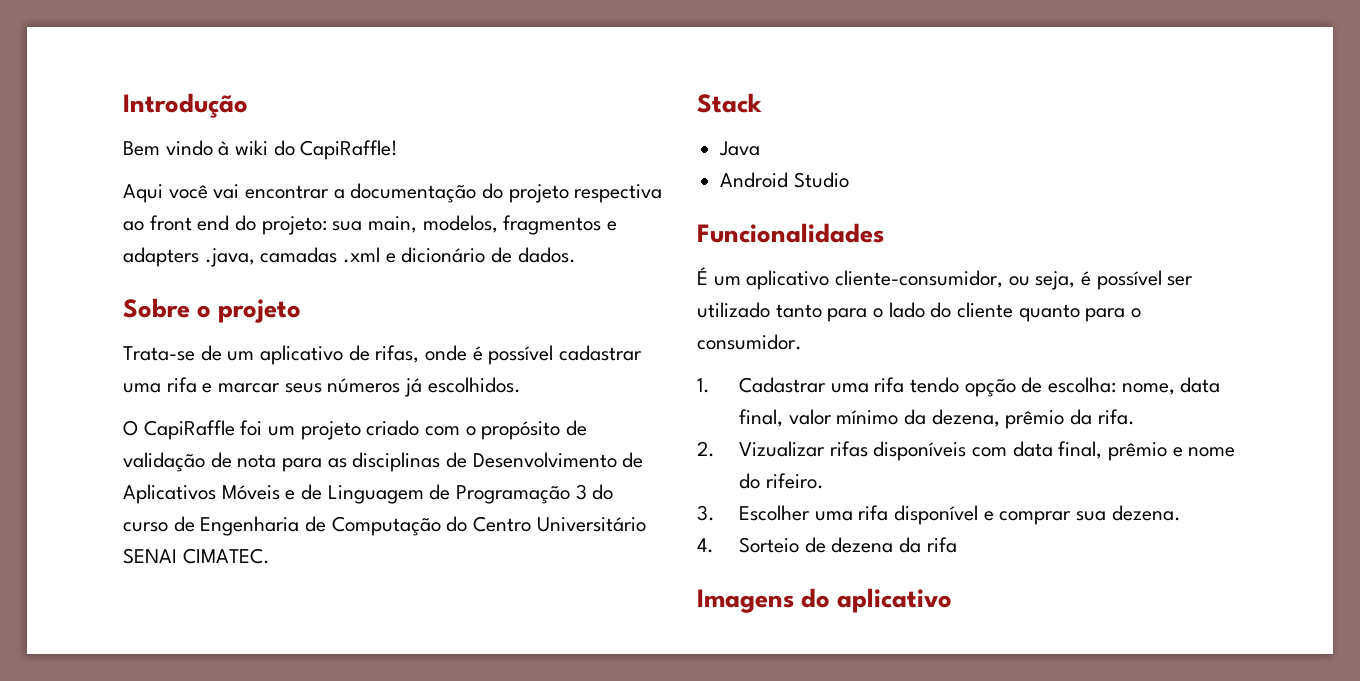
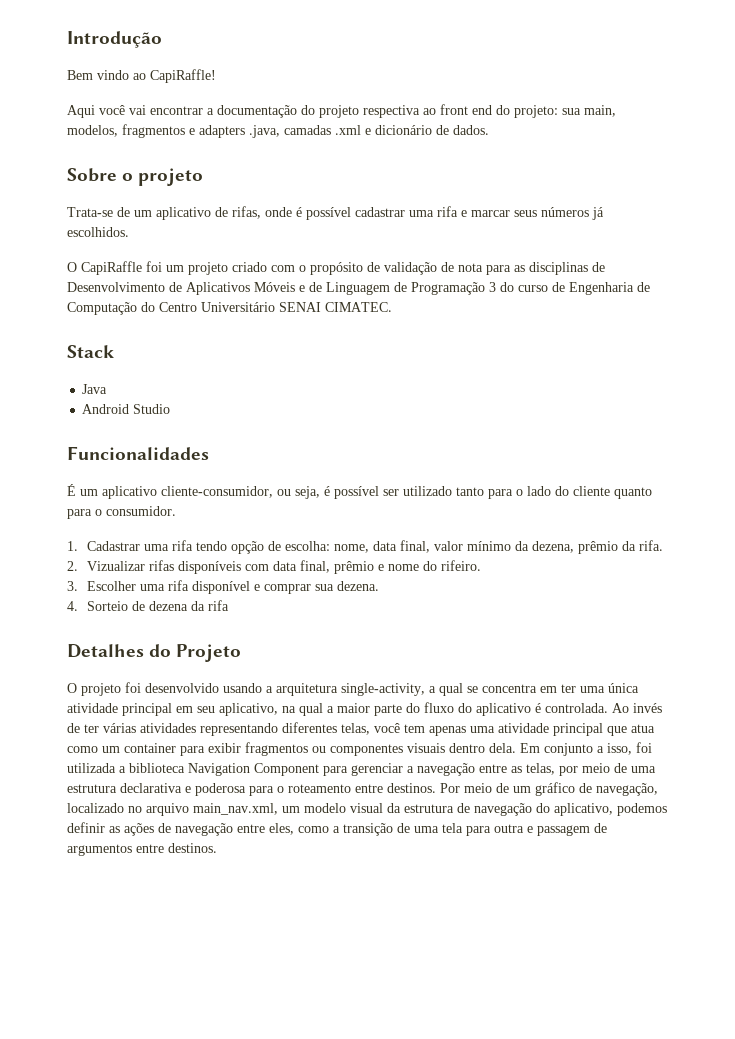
- Bem vindo à wiki do CapiRaffle!
+ Bem vindo ao CapiRaffle!
- Imagens do aplicativo
+ Detalhes do Projeto
+ O projeto foi desenvolvido usando a arquitetura single-activity, a qual se concentra em ter uma única atividade principal em seu aplicativo, na qual a maior parte do fluxo do aplicativo é controlada. Ao invés de ter várias atividades representando diferentes telas, você tem apenas uma atividade principal que atua como um container para exibir fragmentos ou componentes visuais dentro dela. Em conjunto a isso, foi utilizada a biblioteca Navigation Component para gerenciar a navegação entre as telas, por meio de uma estrutura declarativa e poderosa para o roteamento entre destinos. Por meio de um gráfico de navegação, localizado no arquivo main_nav.xml, um modelo visual da estrutura de navegação do aplicativo, podemos definir as ações de navegação entre eles, como a transição de uma tela para outra e passagem de argumentos entre destinos.

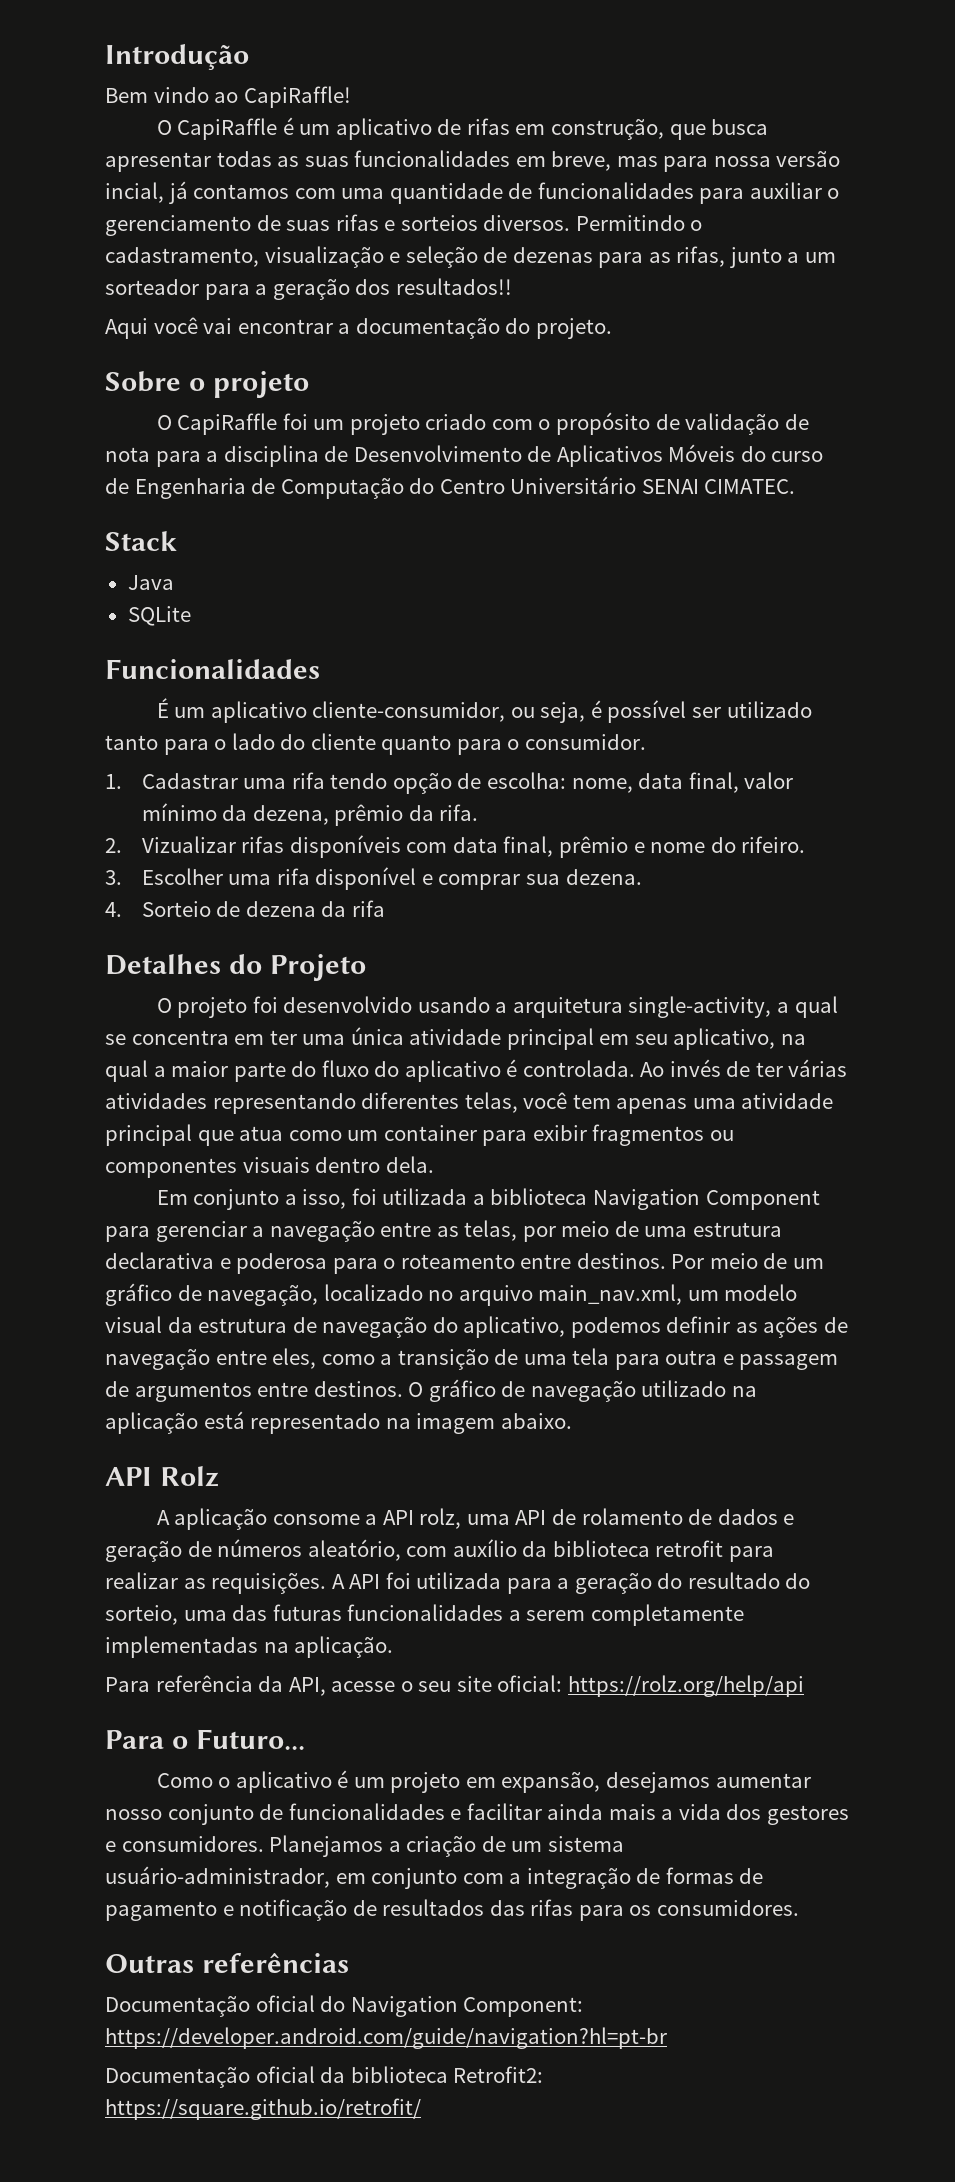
+ O CapiRaffle é um aplicativo de rifas em construção, que busca apresentar todas as suas funcionalidades em breve, mas para nossa versão incial, já contamos com uma quantidade de funcionalidades para auxiliar o gerenciamento de suas rifas e sorteios diversos. Permitindo o cadastramento, visualização e seleção de dezenas para as rifas, junto a um sorteador para a geração dos resultados!!
- Aqui você vai encontrar a documentação do projeto respectiva ao front end do projeto: sua main, modelos, fragmentos e adapters .java, camadas .xml e dicionário de dados.
+ Aqui você vai encontrar a documentação do projeto.
  Sobre o projeto
- Trata-se de um aplicativo de rifas, onde é possível cadastrar uma rifa e marcar seus números já escolhidos.
- O CapiRaffle foi um projeto criado com o propósito de validação de nota para as disciplinas de Desenvolvimento de Aplicativos Móveis e de Linguagem de Programação 3 do curso de Engenharia de Computação do Centro Universitário SENAI CIMATEC.
+ O CapiRaffle foi um projeto criado com o propósito de validação de nota para a disciplina de Desenvolvimento de Aplicativos Móveis do curso de Engenharia de Computação do Centro Universitário SENAI CIMATEC.
- Android Studio
+ SQLite
- Ao invés de ter várias atividades representando diferentes telas, você tem apenas uma atividade principal que atua como um container para exibir fragmentos ou componentes visuais dentro dela. Em conjunto a isso, foi utilizada a biblioteca Navigation Component para gerenciar a navegação entre as telas, por meio de uma estrutura declarativa e poderosa para o roteamento entre destinos.
+ Ao invés de ter várias atividades representando diferentes telas, você tem apenas uma atividade principal que atua como um container para exibir fragmentos ou componentes visuais dentro dela.
+ Em conjunto a isso, foi utilizada a biblioteca Navigation Component para gerenciar a navegação entre as telas, por meio de uma estrutura declarativa e poderosa para o roteamento entre destinos.
+ O gráfico de navegação utilizado na aplicação está representado na imagem abaixo.
+ API Rolz
+ A aplicação consome a API rolz, uma API de rolamento de dados e geração de números aleatório, com auxílio da biblioteca retrofit para realizar as requisições. A API foi utilizada para a geração do resultado do sorteio, uma das futuras funcionalidades a serem completamente implementadas na aplicação.
+ Para referência da API, acesse o seu site oficial: https://rolz.org/help/api
+ Para o Futuro...
+ Como o aplicativo é um projeto em expansão, desejamos aumentar nosso conjunto de funcionalidades e facilitar ainda mais a vida dos gestores e consumidores. Planejamos a criação de um sistema usuário-administrador, em conjunto com a integração de formas de pagamento e notificação de resultados das rifas para os consumidores.
+ Outras referências
+ Documentação oficial do Navigation Component: https://developer.android.com/guide/navigation?hl=pt-br
+ Documentação oficial da biblioteca Retrofit2: https://square.github.io/retrofit/

